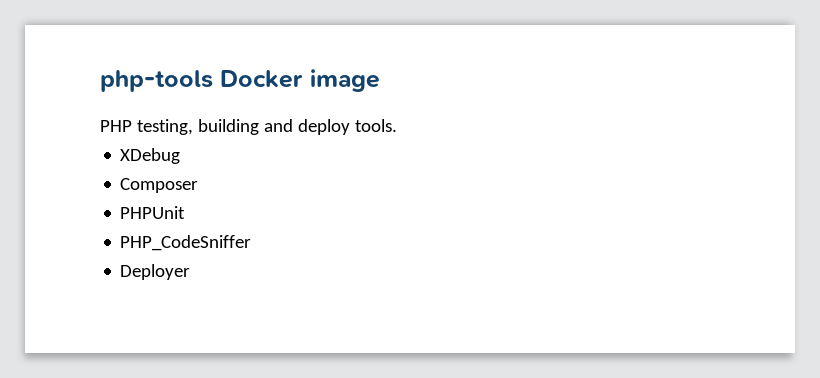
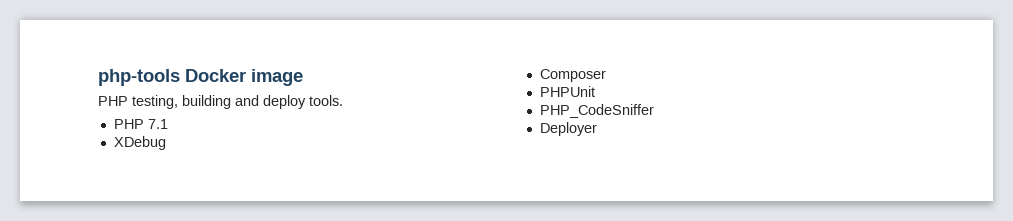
+ PHP 7.1

